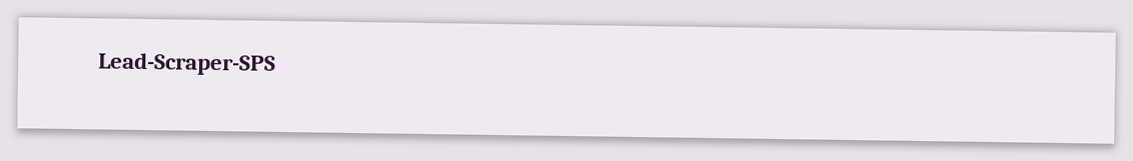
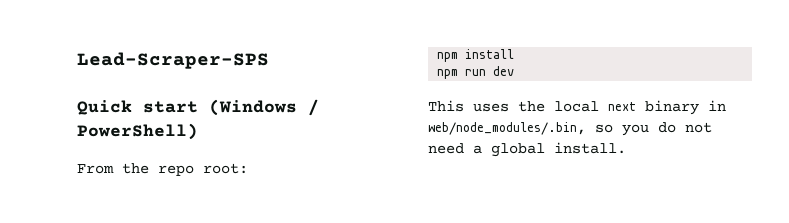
+ Quick start (Windows / PowerShell)
+ From the repo root:
+ npm install
+ npm run dev
+ This uses the local next binary in web/node_modules/.bin, so you do not need a global install.

